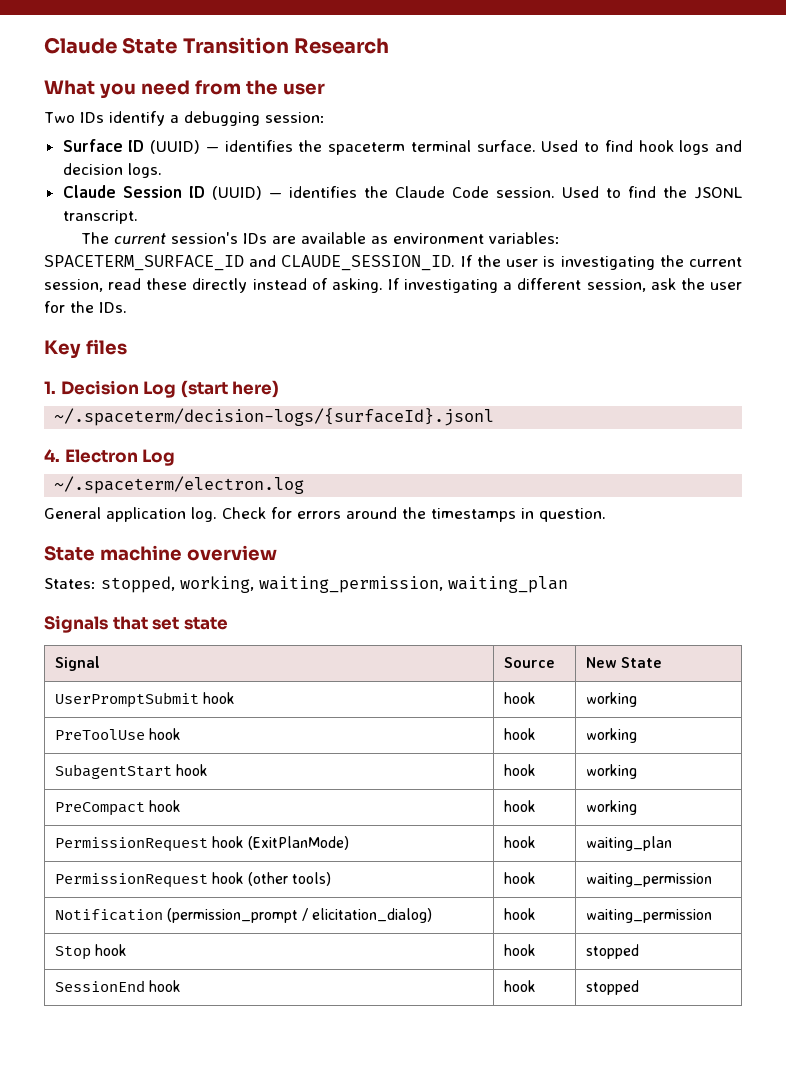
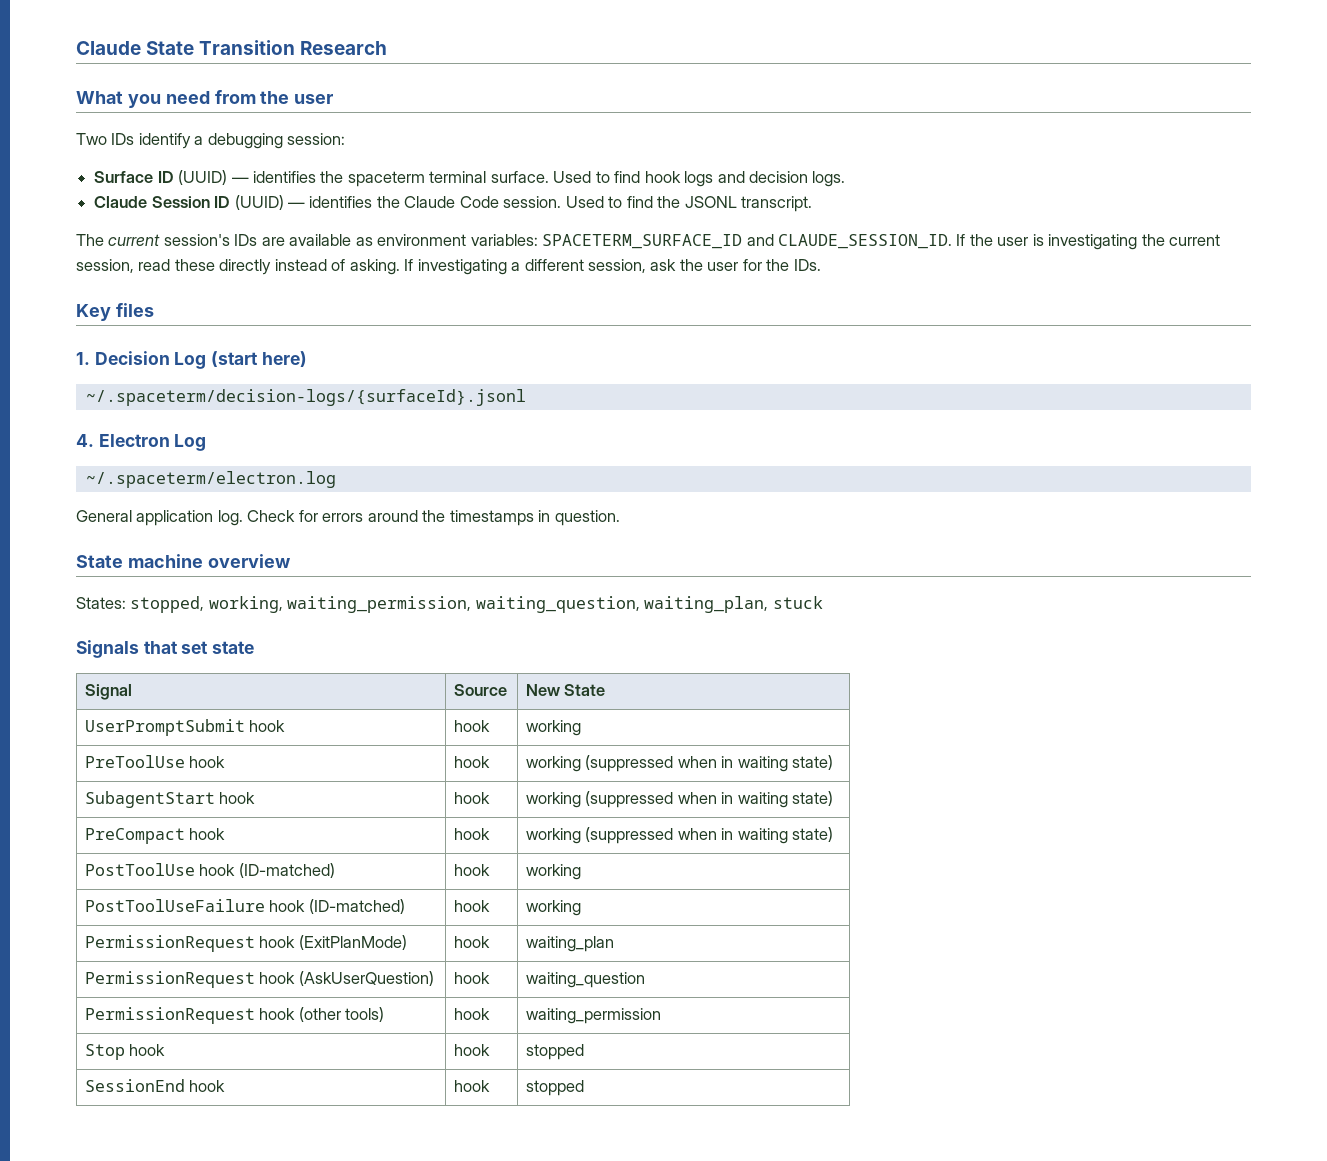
- States: stopped, working, waiting_permission, waiting_plan
+ States: stopped, working, waiting_permission, waiting_question, waiting_plan, stuck
- PreToolUse hook | hook | working
+ PreToolUse hook | hook | working (suppressed when in waiting state)
- SubagentStart hook | hook | working
- PreCompact hook | hook | working
+ SubagentStart hook | hook | working (suppressed when in waiting state)
+ PreCompact hook | hook | working (suppressed when in waiting state)
+ PostToolUse hook (ID-matched) | hook | working
+ PostToolUseFailure hook (ID-matched) | hook | working
+ PermissionRequest hook (AskUserQuestion) | hook | waiting_question
  PermissionRequest hook (other tools) | hook | waiting_permission
- Notification (permission_prompt / elicitation_dialog) | hook | waiting_permission

